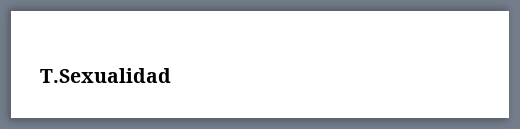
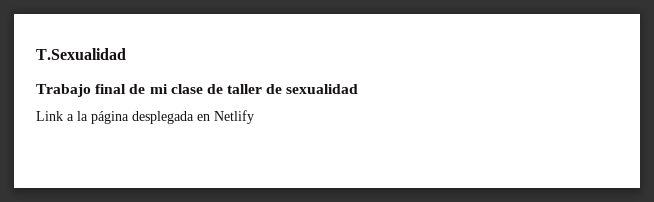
+ Trabajo final de mi clase de taller de sexualidad
+ Link a la página desplegada en Netlify

